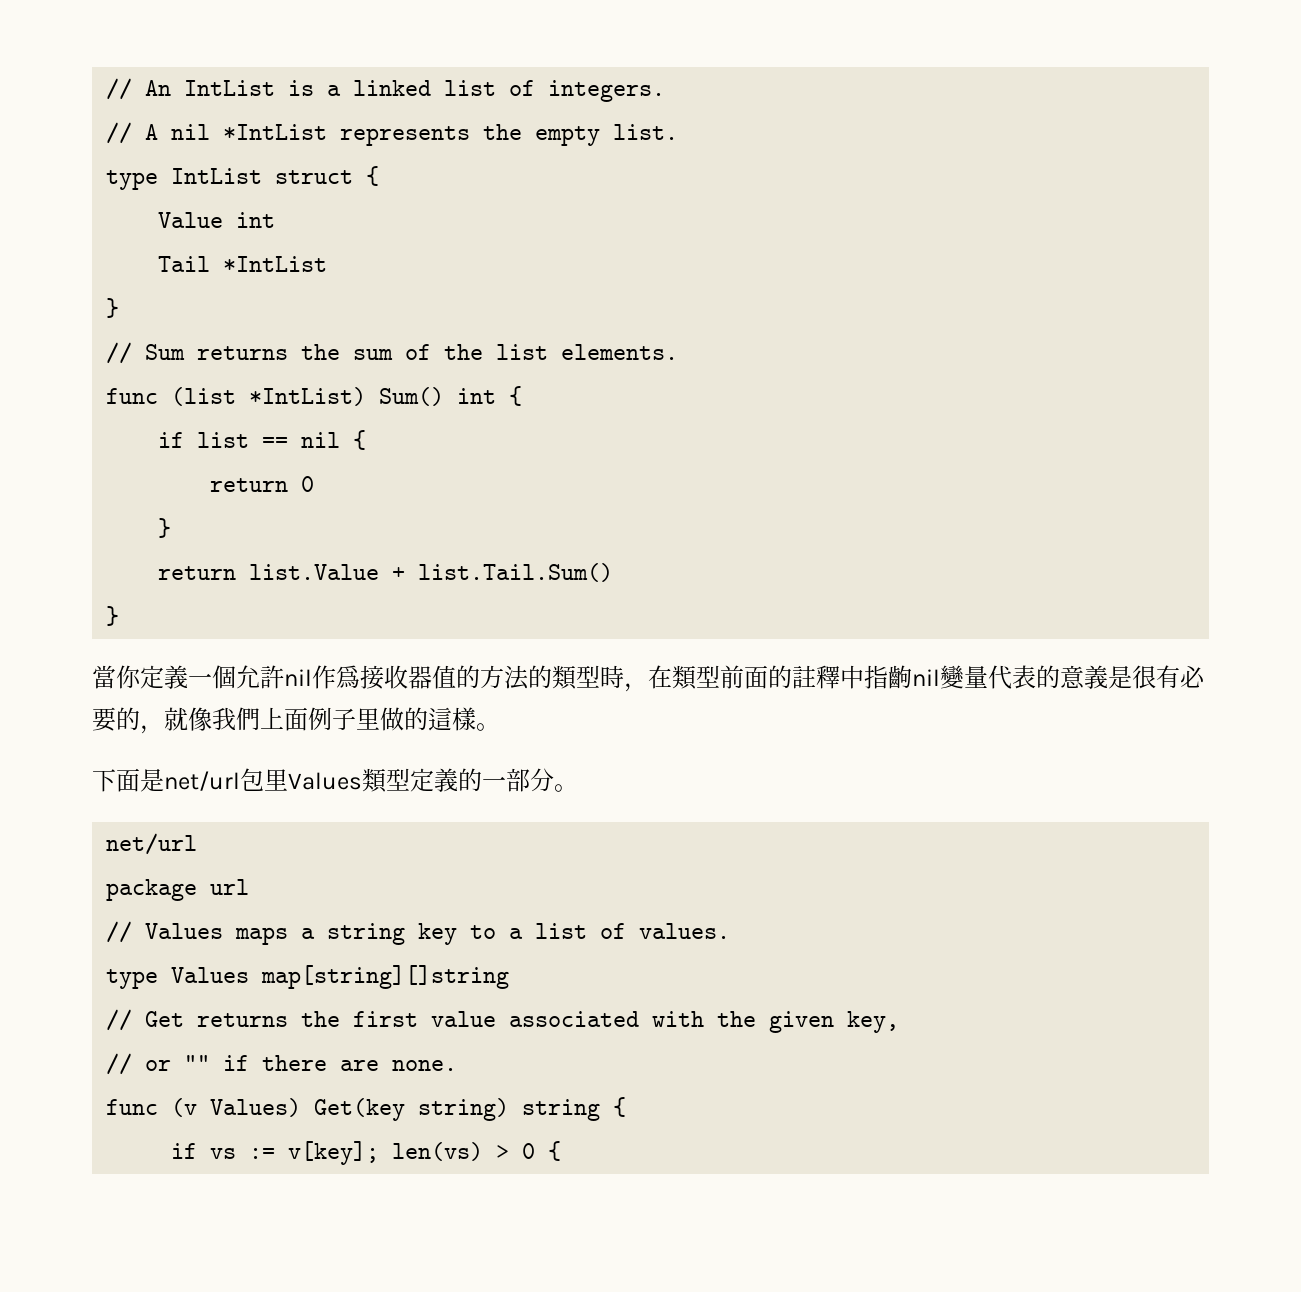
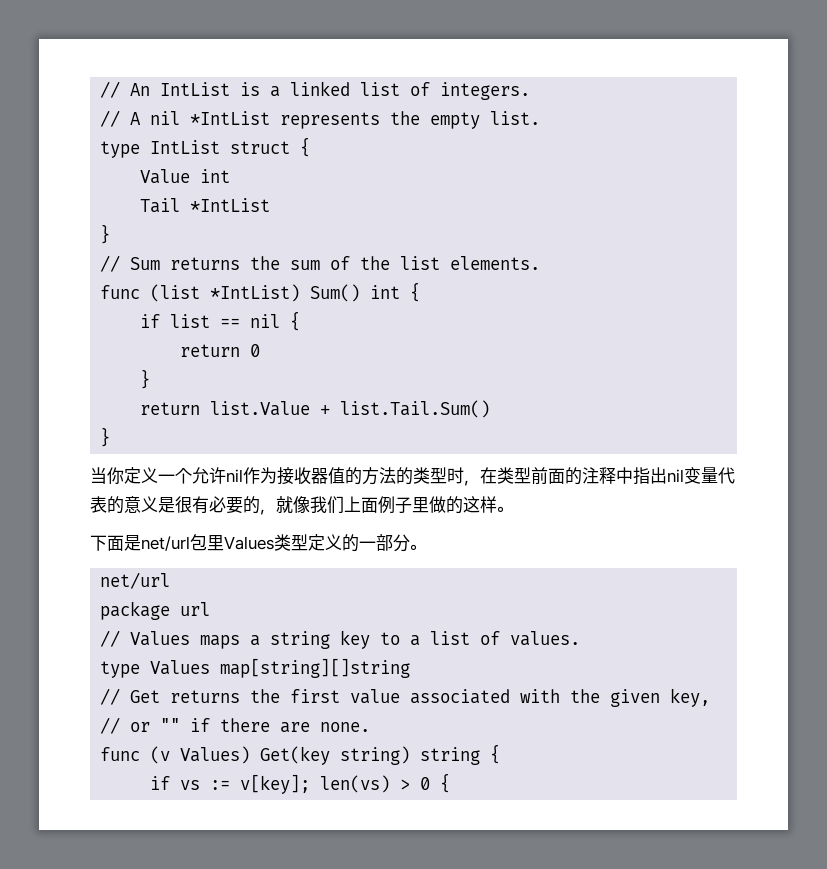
- 當你定義一個允許nil作爲接收器值的方法的類型時，在類型前面的註釋中指齣nil變量代表的意義是很有必要的，就像我們上面例子里做的這樣。
+ 当你定义一个允许nil作为接收器值的方法的类型时，在类型前面的注释中指出nil变量代表的意义是很有必要的，就像我们上面例子里做的这样。
- 下面是net/url包里Values類型定義的一部分。
+ 下面是net/url包里Values类型定义的一部分。

